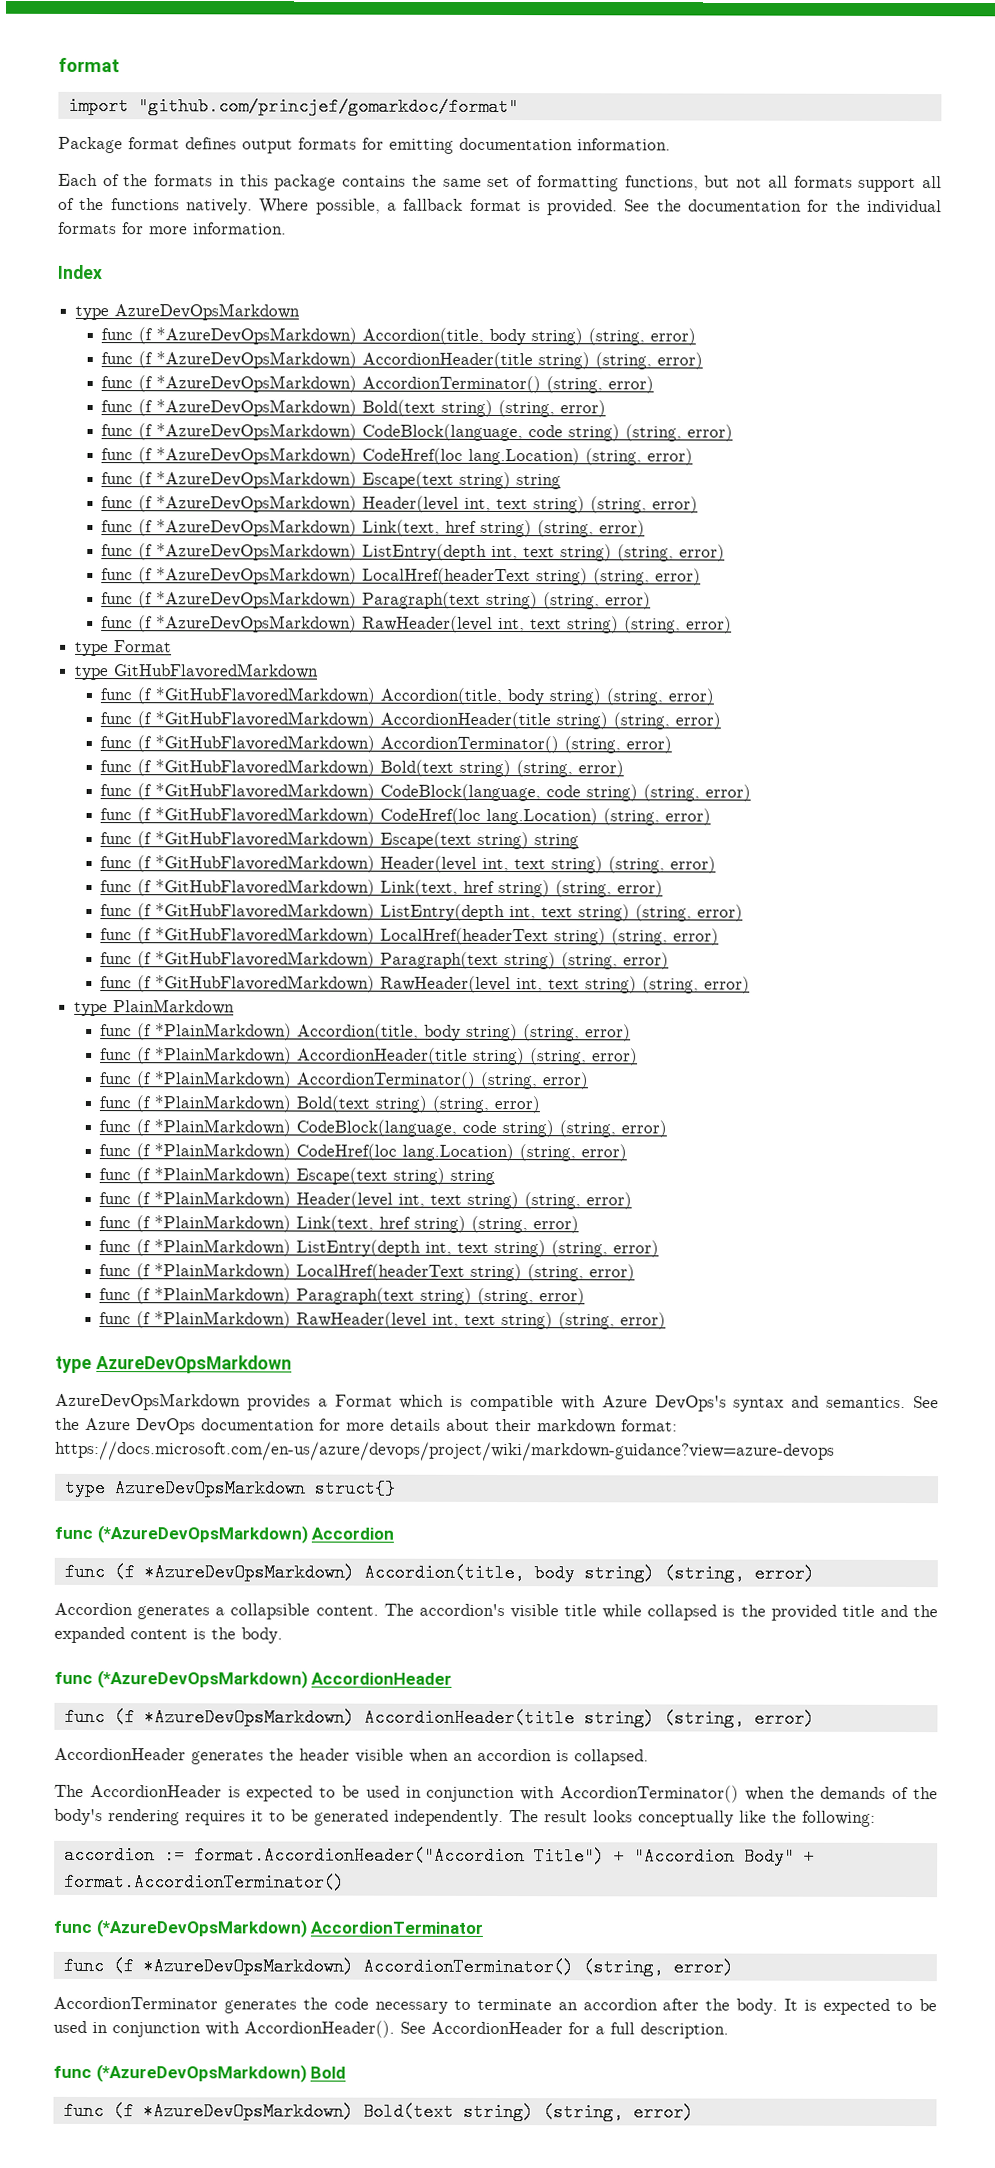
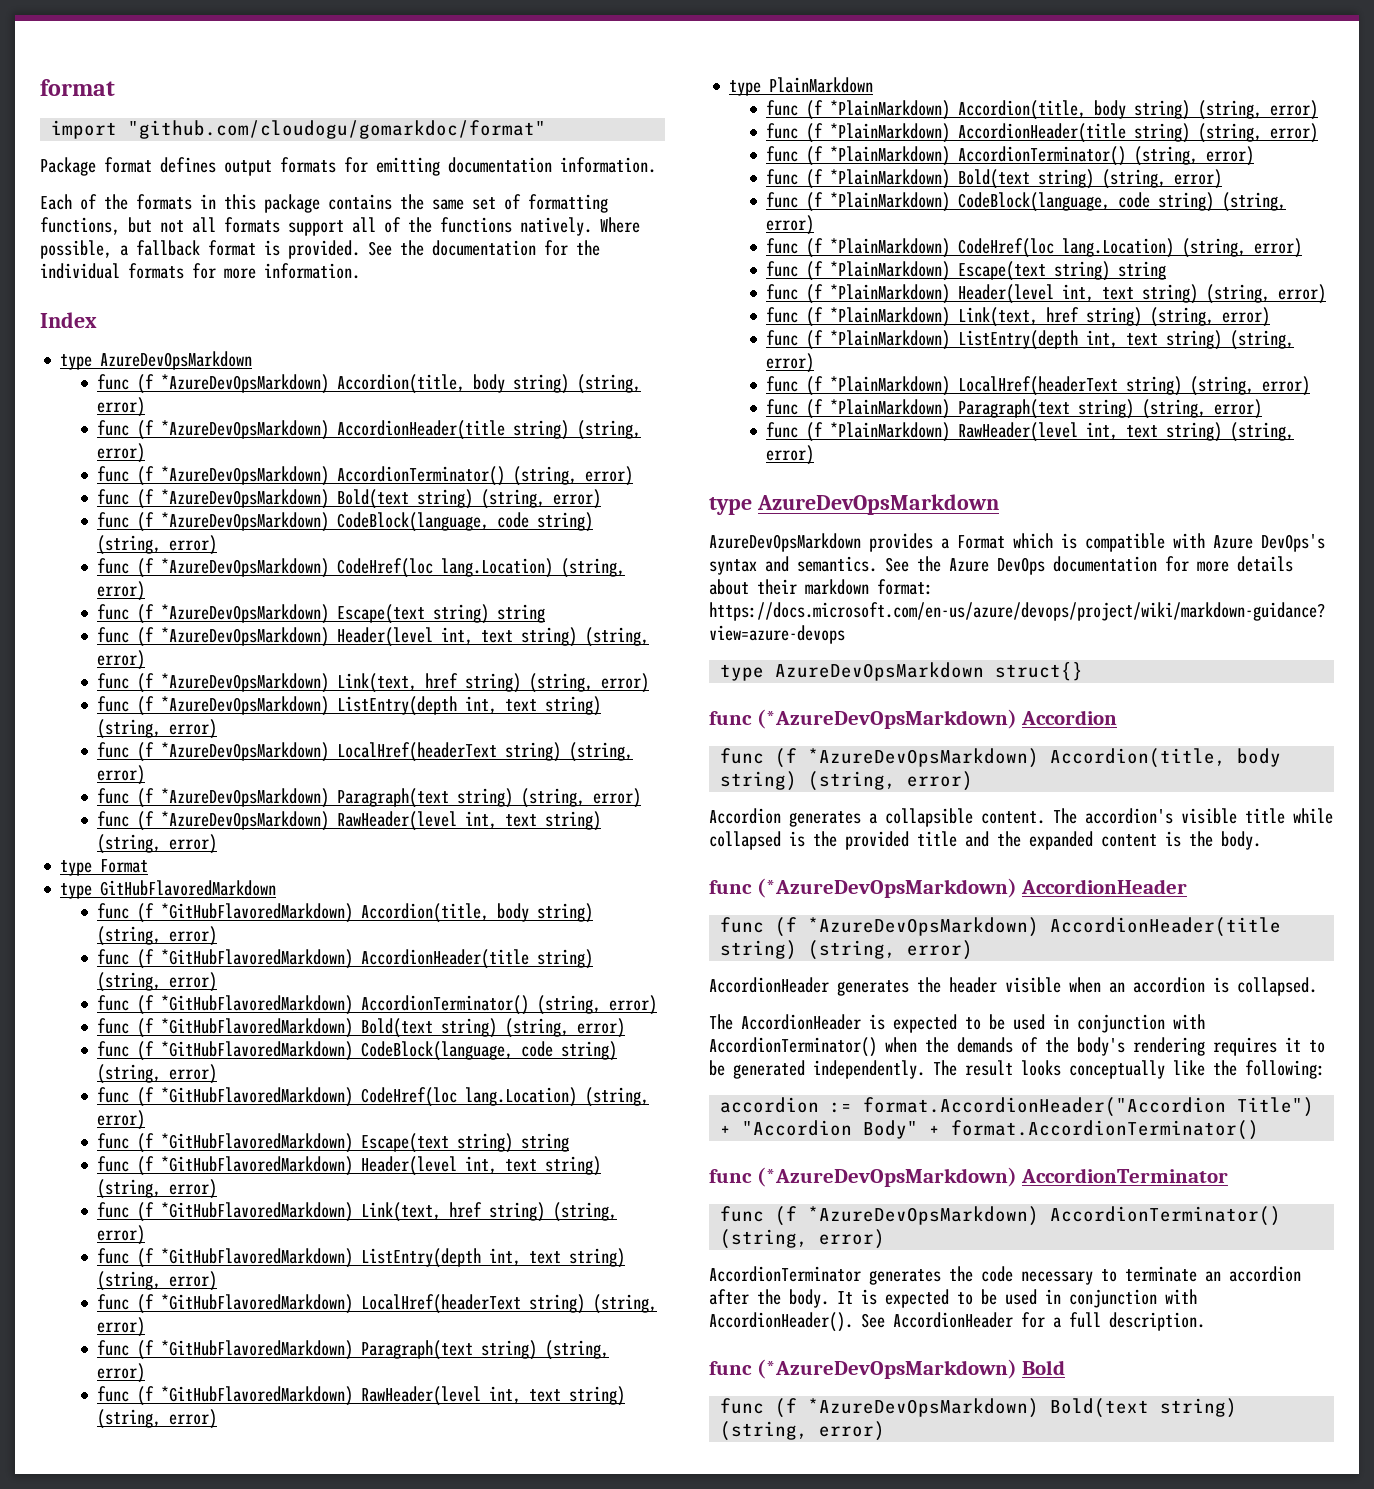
- import "github.com/princjef/gomarkdoc/format"
+ import "github.com/cloudogu/gomarkdoc/format"

